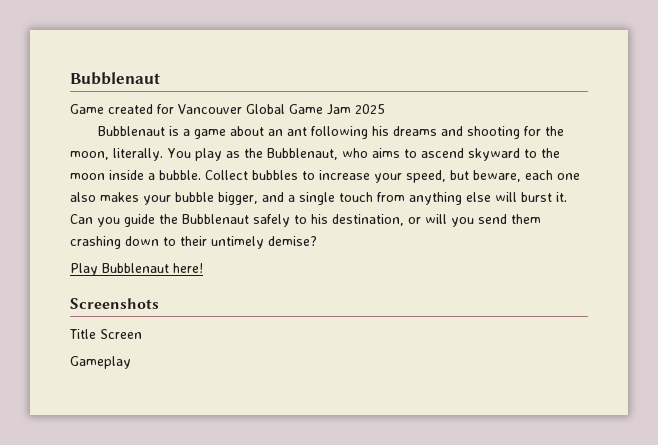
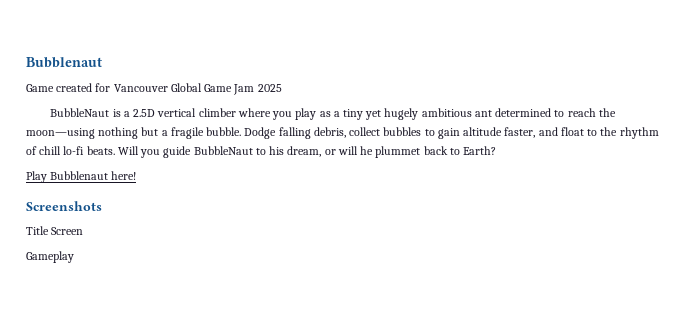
- Bubblenaut is a game about an ant following his dreams and shooting for the moon, literally. You play as the Bubblenaut, who aims to ascend skyward to the moon inside a bubble. Collect bubbles to increase your speed, but beware, each one also makes your bubble bigger, and a single touch from anything else will burst it. Can you guide the Bubblenaut safely to his destination, or will you send them crashing down to their untimely demise?
+ BubbleNaut is a 2.5D vertical climber where you play as a tiny yet hugely ambitious ant determined to reach the moon—using nothing but a fragile bubble. Dodge falling debris, collect bubbles to gain altitude faster, and float to the rhythm of chill lo-fi beats. Will you guide BubbleNaut to his dream, or will he plummet back to Earth?

